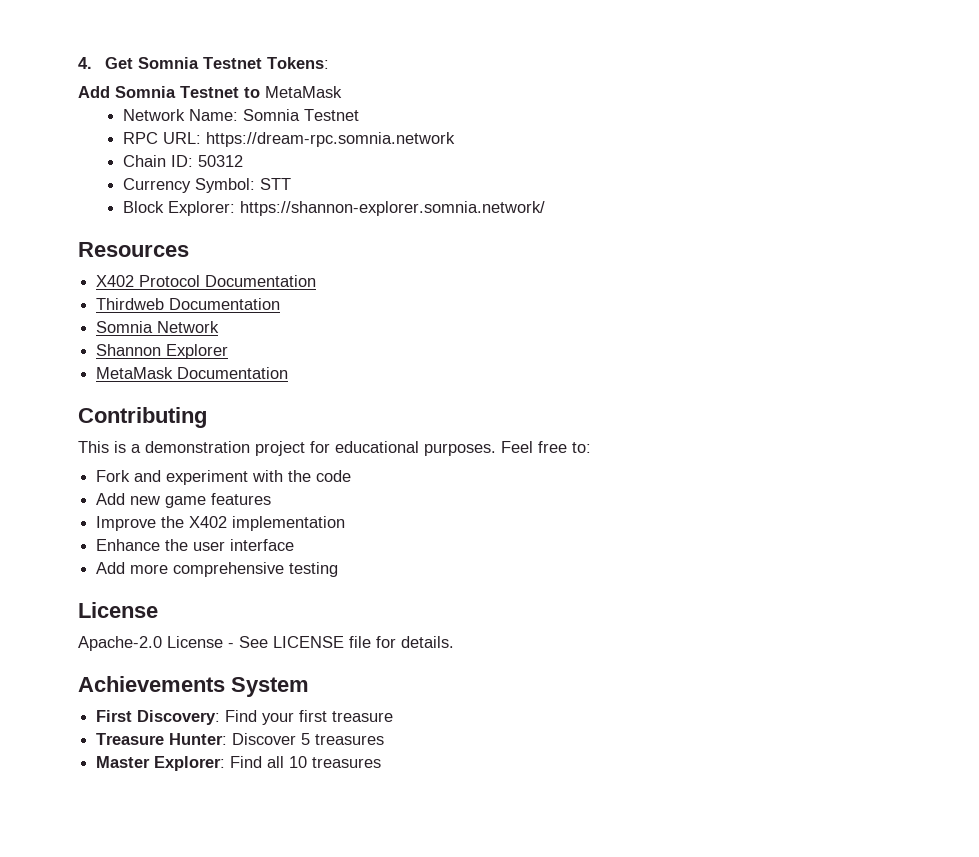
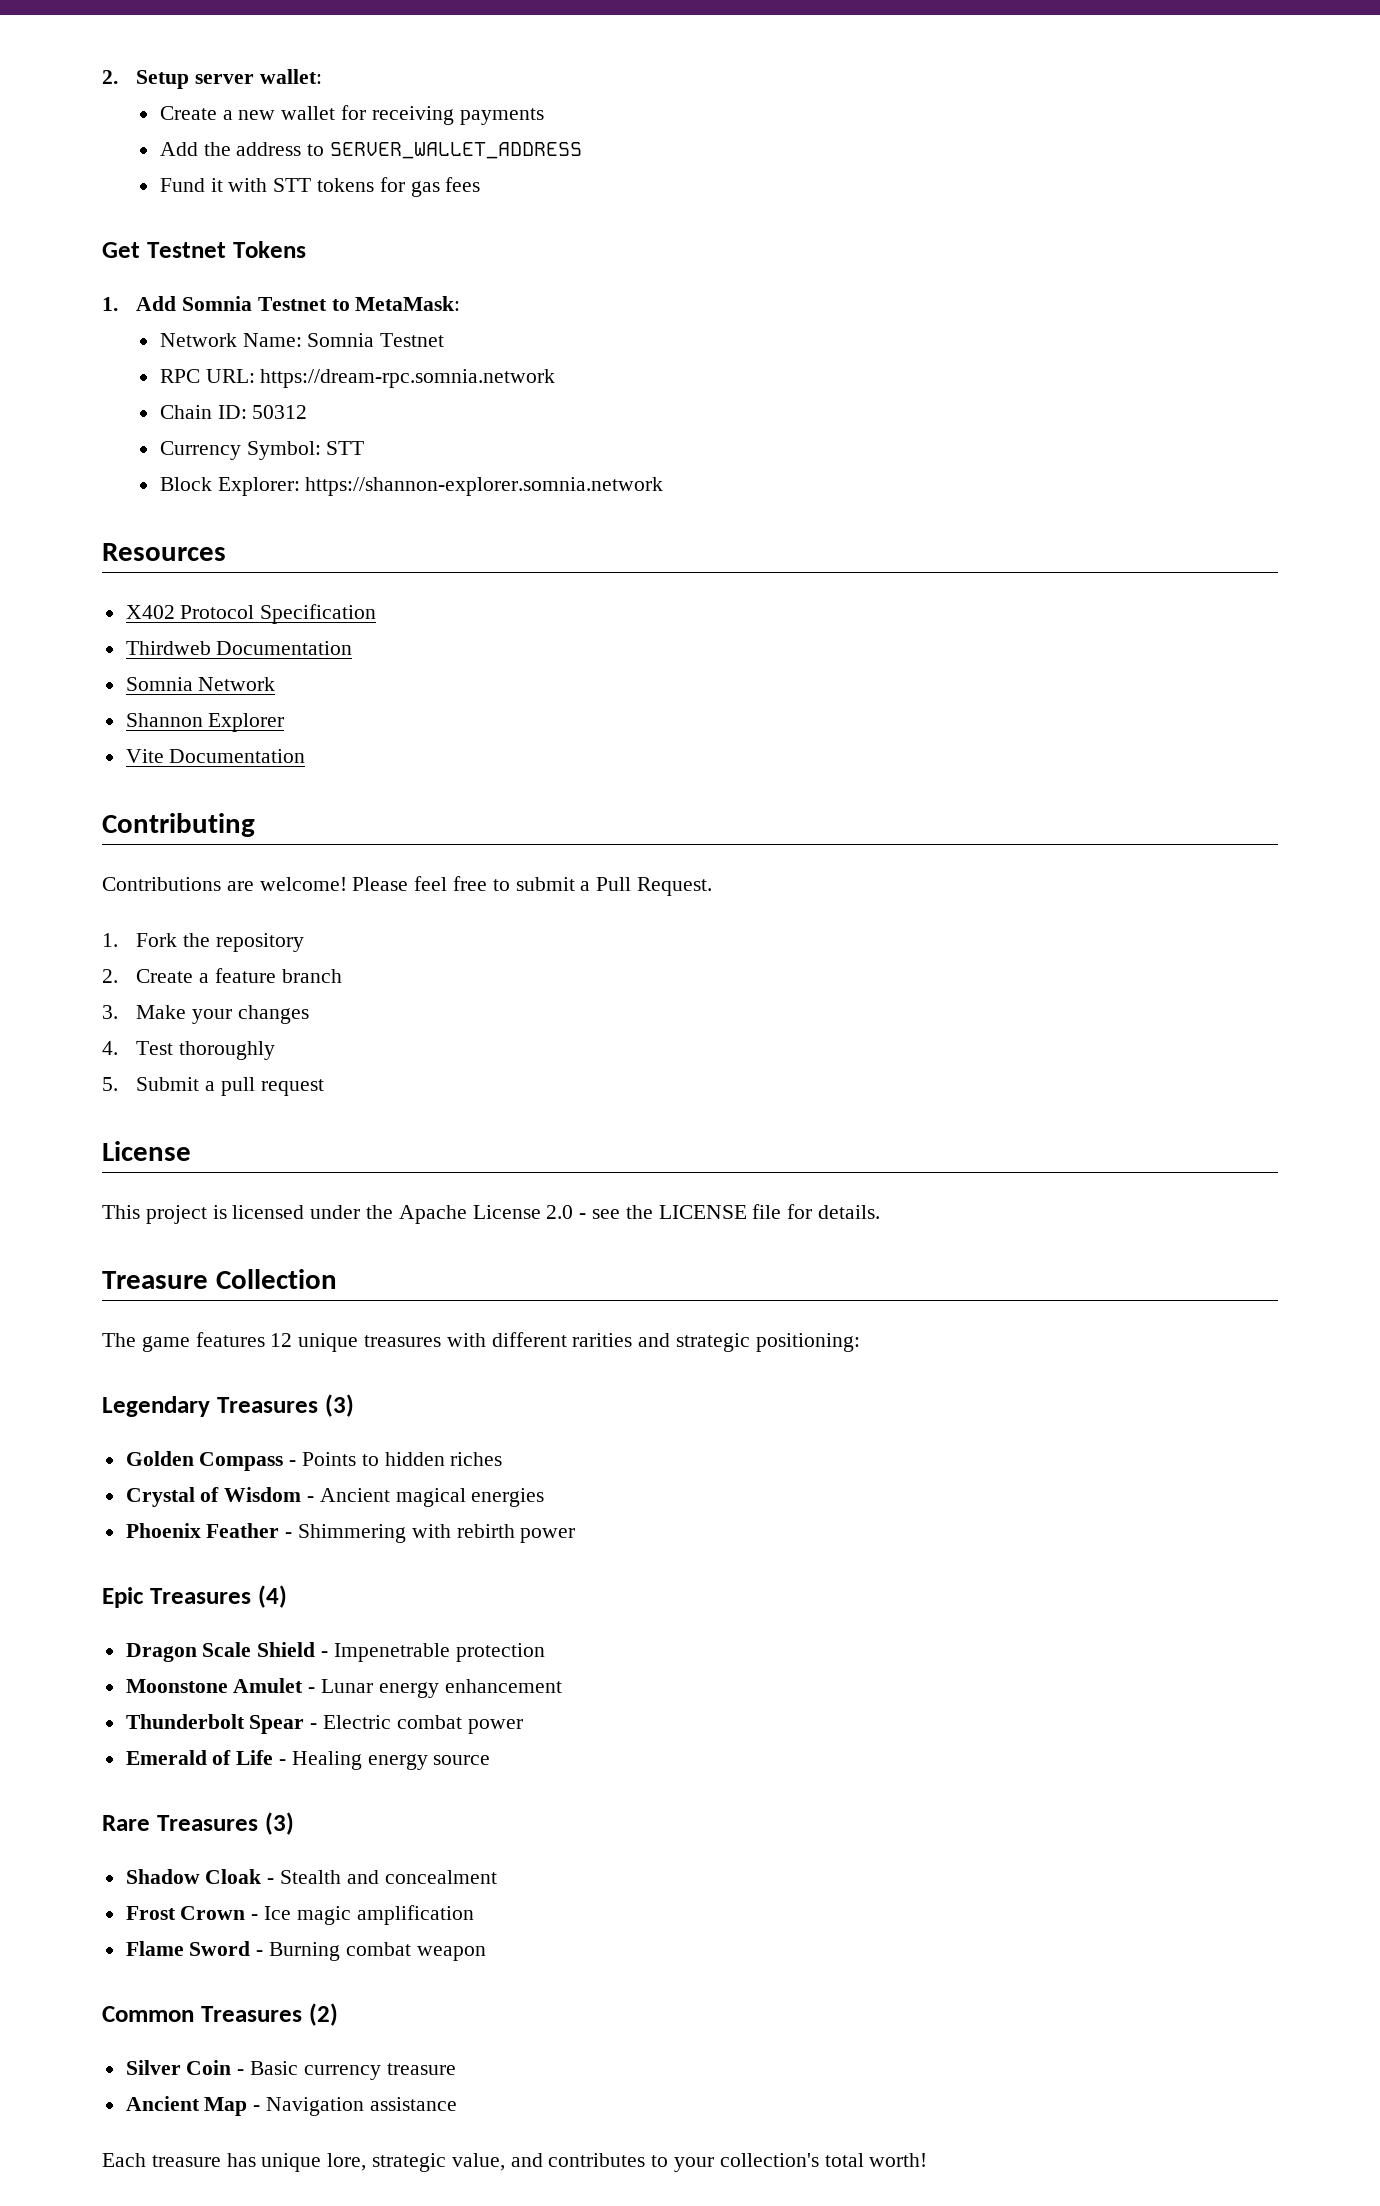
- 4. Get Somnia Testnet Tokens:
- Add Somnia Testnet to MetaMask
+ 2. Setup server wallet:
+ Create a new wallet for receiving payments
+ Add the address to SERVER_WALLET_ADDRESS
+ Fund it with STT tokens for gas fees
+ Get Testnet Tokens
+ 1. Add Somnia Testnet to MetaMask:
- Block Explorer: https://shannon-explorer.somnia.network/
+ Block Explorer: https://shannon-explorer.somnia.network
- X402 Protocol Documentation
+ X402 Protocol Specification
- MetaMask Documentation
+ Vite Documentation
- This is a demonstration project for educational purposes. Feel free to:
- Fork and experiment with the code
- Add new game features
- Improve the X402 implementation
- Enhance the user interface
- Add more comprehensive testing
+ Contributions are welcome! Please feel free to submit a Pull Request.
+ 1. Fork the repository
+ 2. Create a feature branch
+ 3. Make your changes
+ 4. Test thoroughly
+ 5. Submit a pull request
  License
- Apache-2.0 License - See LICENSE file for details.
- Achievements System
- First Discovery: Find your first treasure
- Treasure Hunter: Discover 5 treasures
- Master Explorer: Find all 10 treasures
+ This project is licensed under the Apache License 2.0 - see the LICENSE file for details.
+ Treasure Collection
+ The game features 12 unique treasures with different rarities and strategic positioning:
+ Legendary Treasures (3)
+ Golden Compass - Points to hidden riches
+ Crystal of Wisdom - Ancient magical energies
+ Phoenix Feather - Shimmering with rebirth power
+ Epic Treasures (4)
+ Dragon Scale Shield - Impenetrable protection
+ Moonstone Amulet - Lunar energy enhancement
+ Thunderbolt Spear - Electric combat power
+ Emerald of Life - Healing energy source
+ Rare Treasures (3)
+ Shadow Cloak - Stealth and concealment
+ Frost Crown - Ice magic amplification
+ Flame Sword - Burning combat weapon
+ Common Treasures (2)
+ Silver Coin - Basic currency treasure
+ Ancient Map - Navigation assistance
+ Each treasure has unique lore, strategic value, and contributes to your collection's total worth!

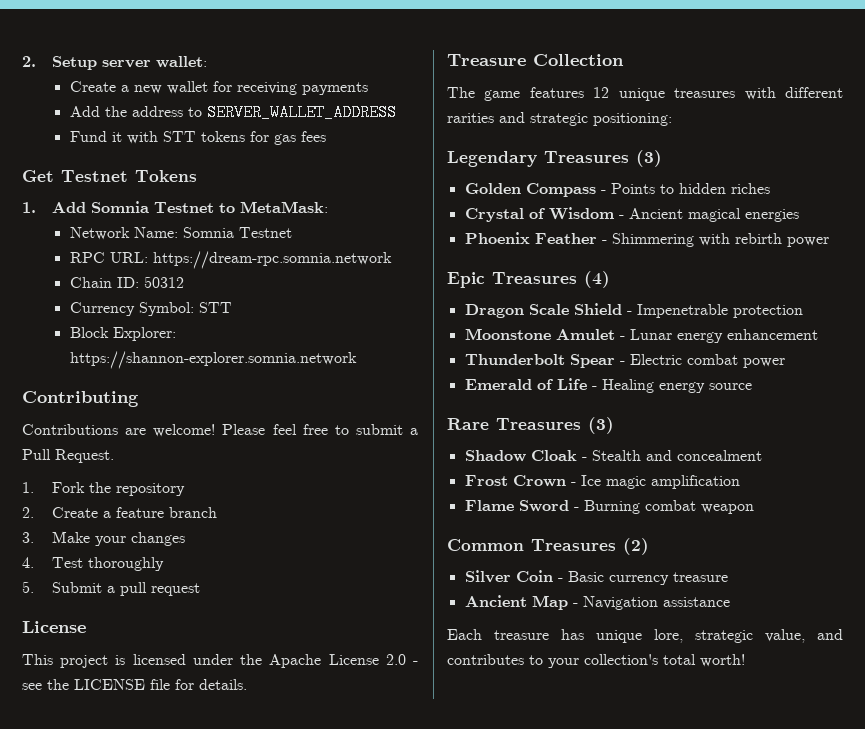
- Resources
- X402 Protocol Specification
- Thirdweb Documentation
- Somnia Network
- Shannon Explorer
- Vite Documentation

